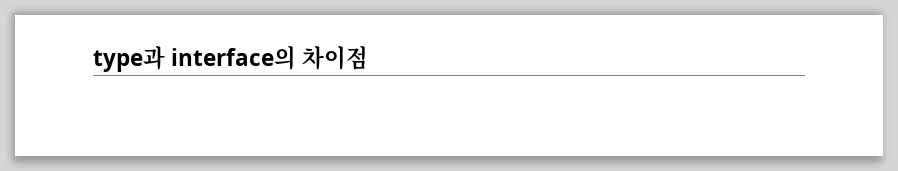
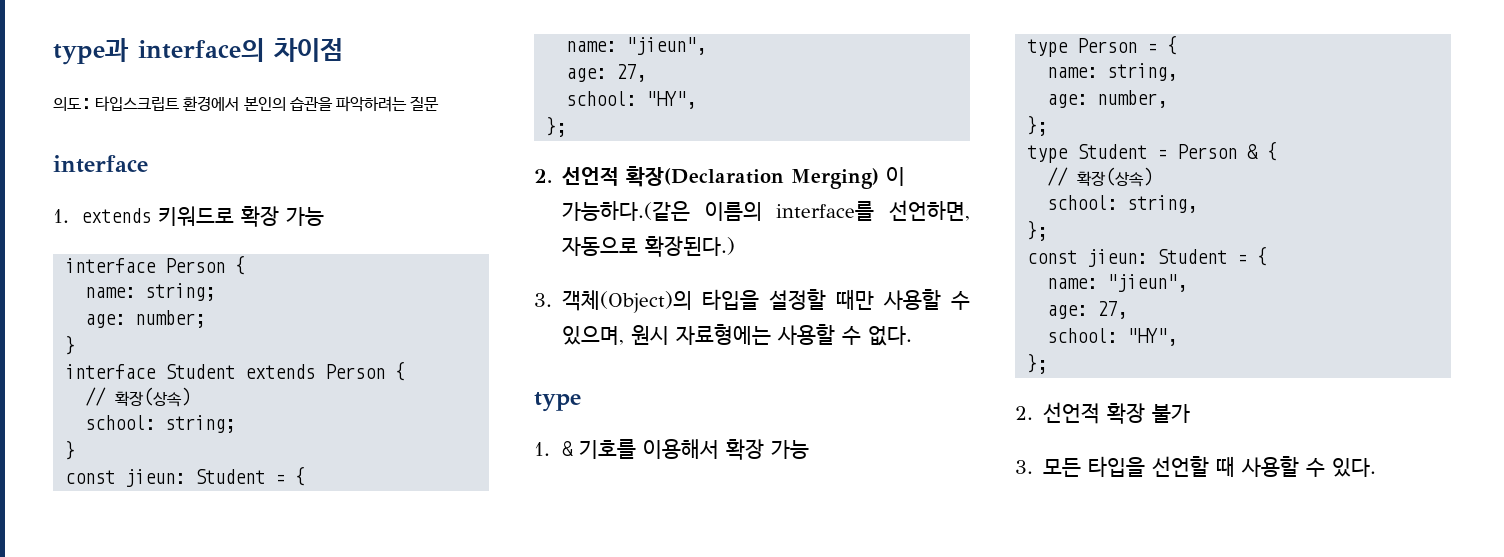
+ 의도: 타입스크립트 환경에서 본인의 습관을 파악하려는 질문
+ interface
+ 1. extends 키워드로 확장 가능
+ interface Person {
+ name: string;
+ age: number;
+ }
+ interface Student extends Person {
+ // 확장(상속)
+ school: string;
+ }
+ const jieun: Student = {
+ name: "jieun",
+ age: 27,
+ school: "HY",
+ };
+ 2. 선언적 확장(Declaration Merging) 이 가능하다.(같은 이름의 interface를 선언하면, 자동으로 확장된다.)
+ 3. 객체(Object)의 타입을 설정할 때만 사용할 수 있으며, 원시 자료형에는 사용할 수 없다.
+ type
+ 1. & 기호를 이용해서 확장 가능
+ type Person = {
+ name: string,
+ age: number,
+ };
+ type Student = Person & {
+ // 확장(상속)
+ school: string,
+ };
+ const jieun: Student = {
+ name: "jieun",
+ age: 27,
+ school: "HY",
+ };
+ 2. 선언적 확장 불가
+ 3. 모든 타입을 선언할 때 사용할 수 있다.

